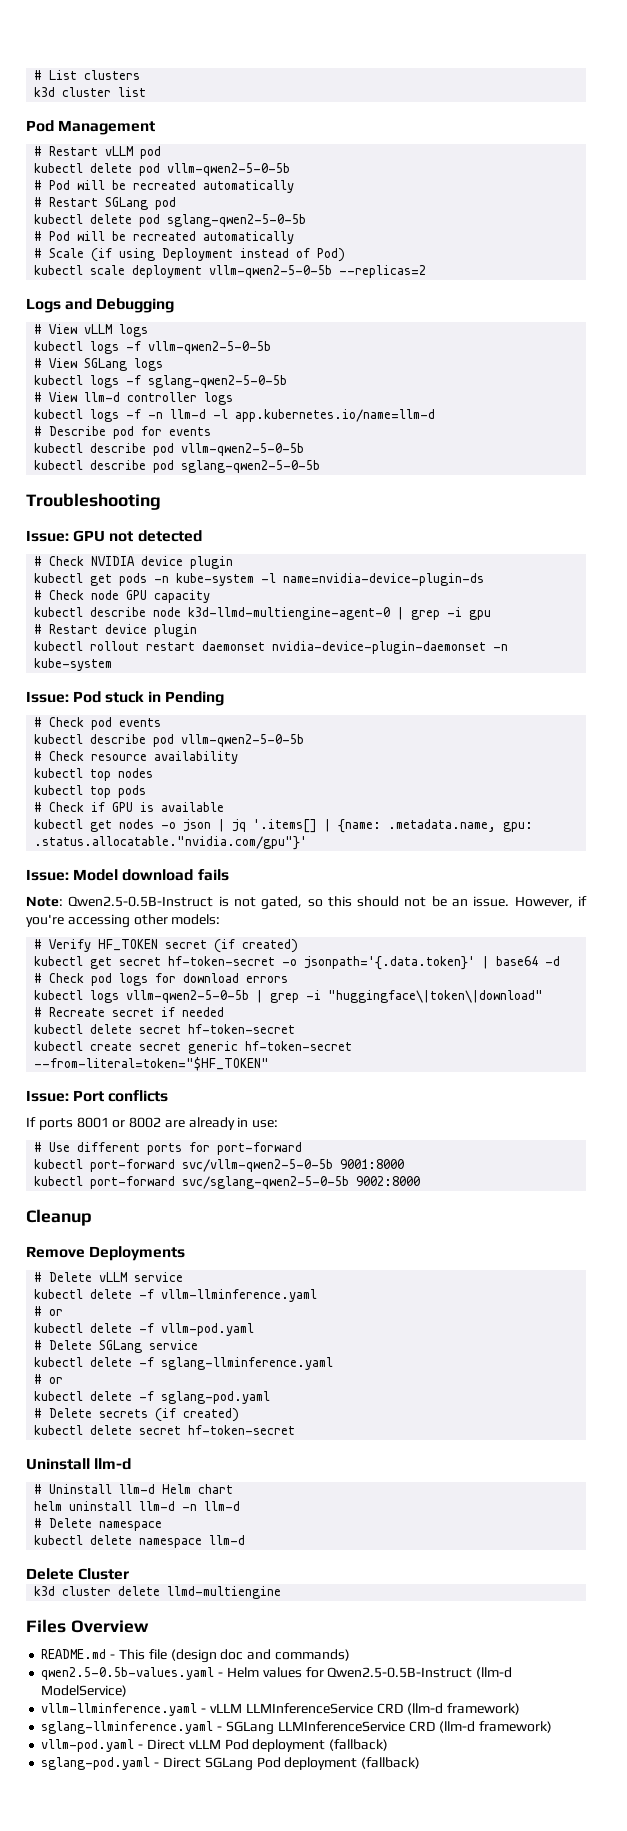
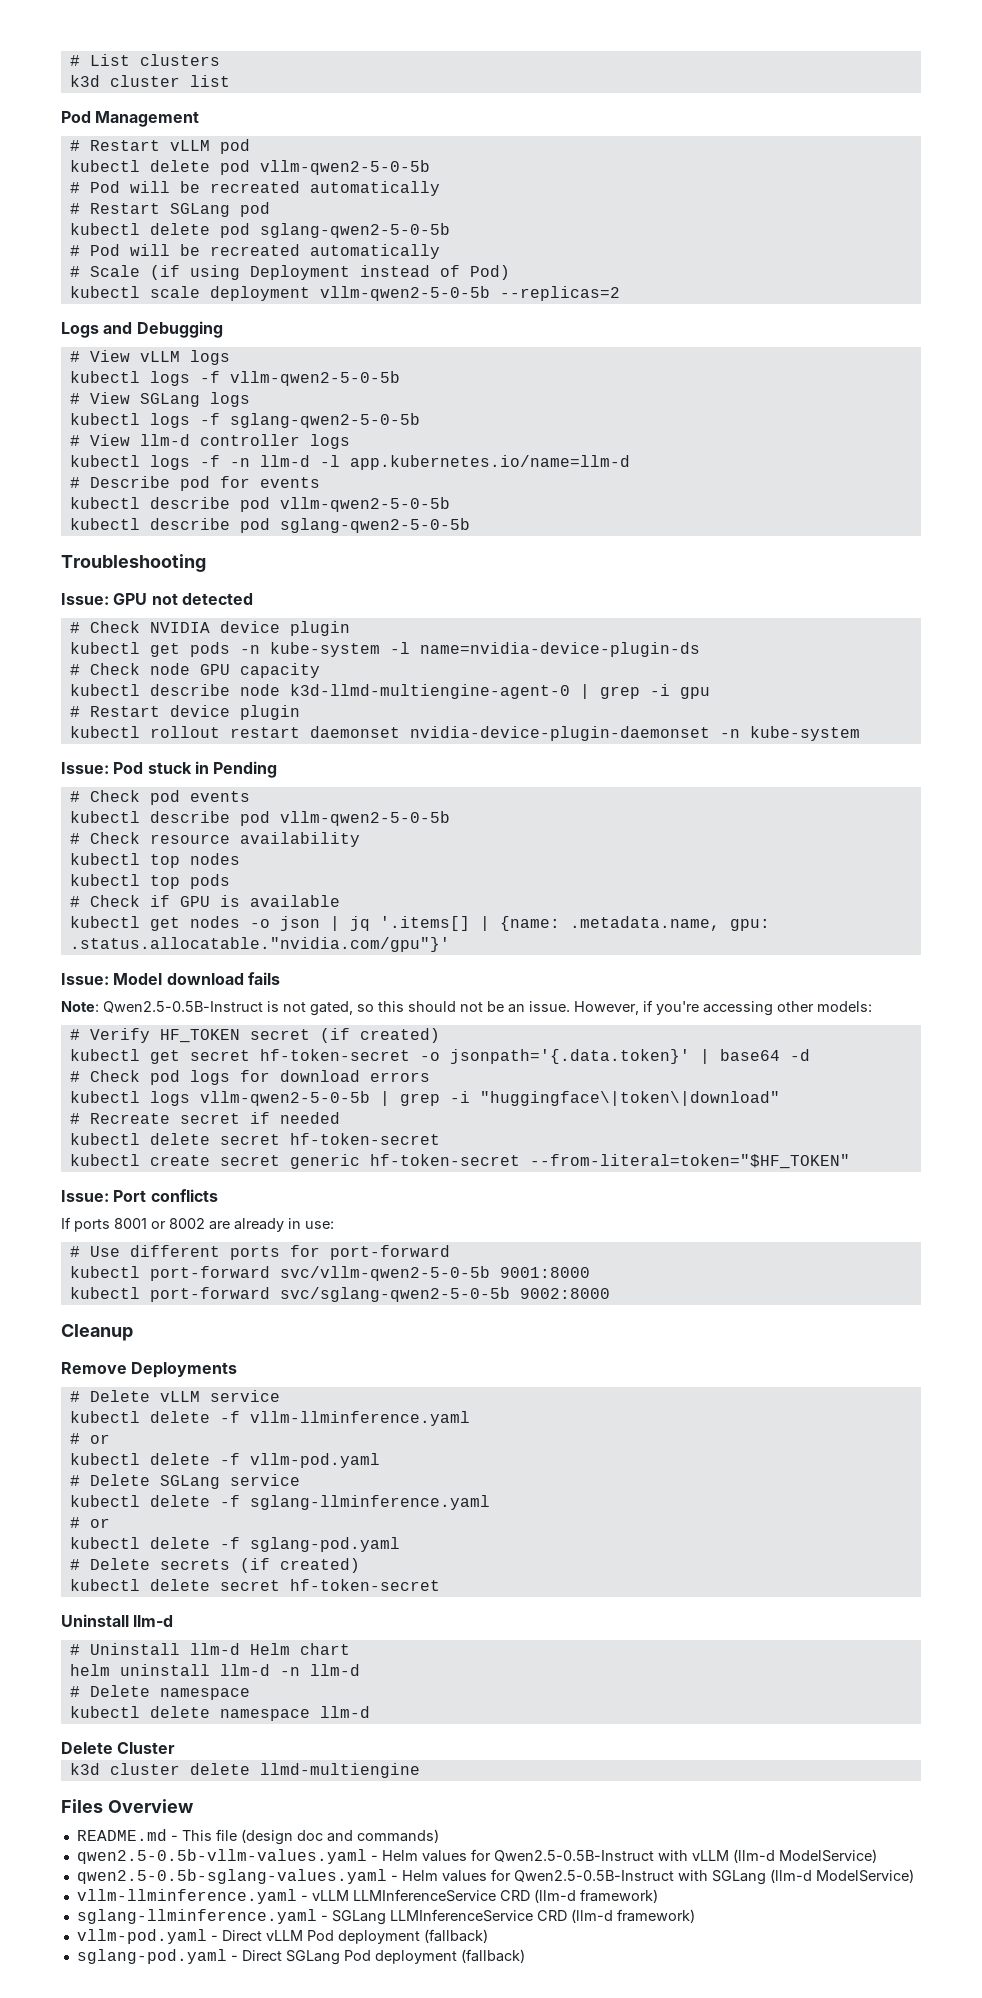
- qwen2.5-0.5b-values.yaml - Helm values for Qwen2.5-0.5B-Instruct (llm-d ModelService)
+ qwen2.5-0.5b-vllm-values.yaml - Helm values for Qwen2.5-0.5B-Instruct with vLLM (llm-d ModelService)
+ qwen2.5-0.5b-sglang-values.yaml - Helm values for Qwen2.5-0.5B-Instruct with SGLang (llm-d ModelService)

